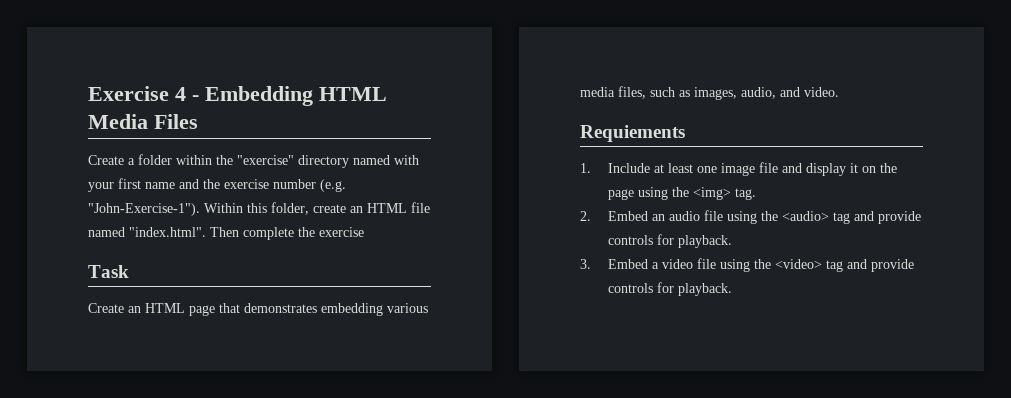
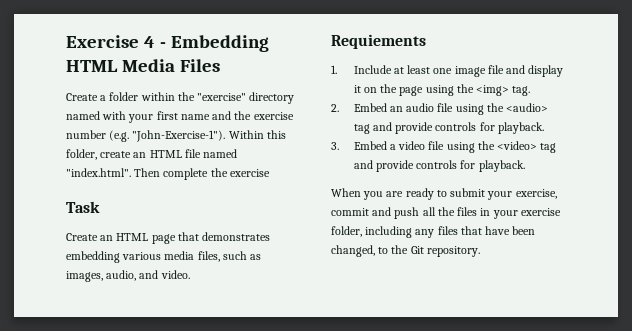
+ When you are ready to submit your exercise, commit and push all the files in your exercise folder, including any files that have been changed, to the Git repository.

